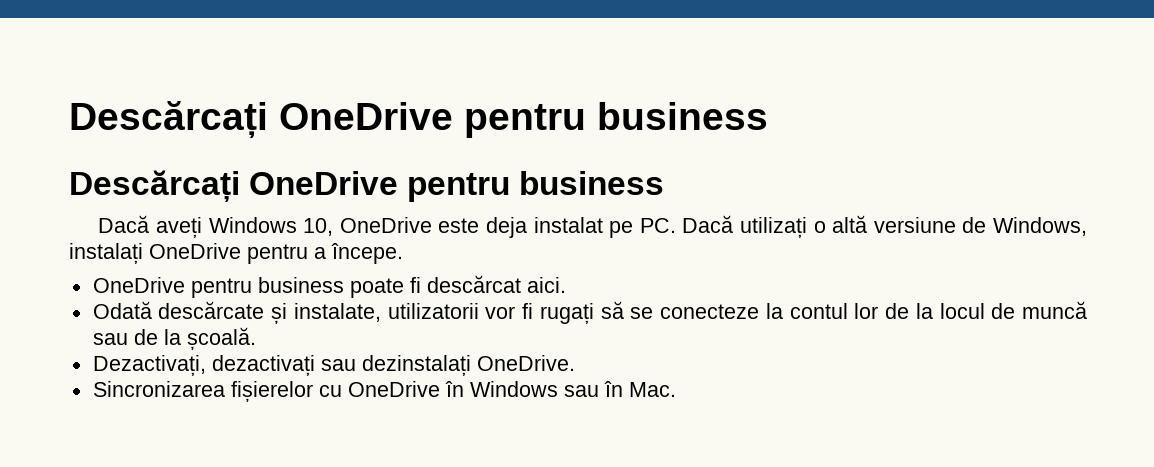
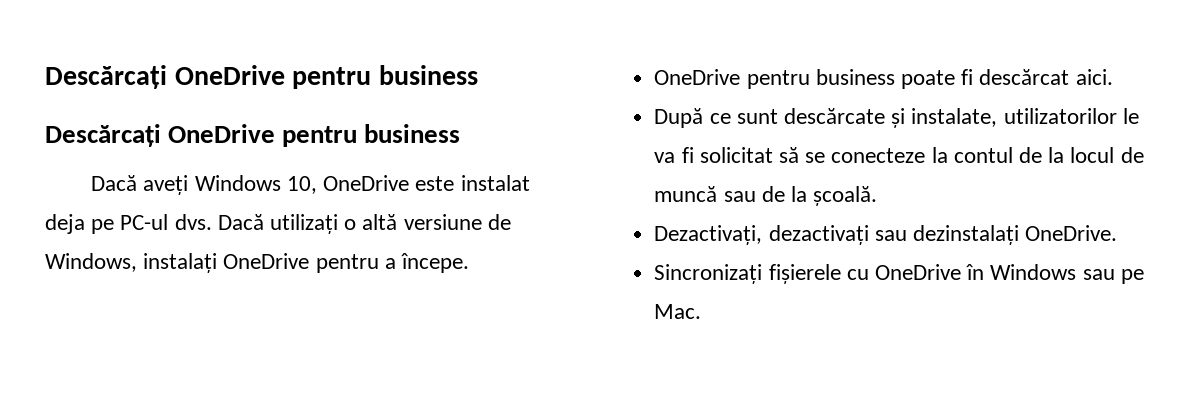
- Dacă aveți Windows 10, OneDrive este deja instalat pe PC. Dacă utilizați o altă versiune de Windows, instalați OneDrive pentru a începe.
+ Dacă aveți Windows 10, OneDrive este instalat deja pe PC-ul dvs. Dacă utilizați o altă versiune de Windows, instalați OneDrive pentru a începe.
- Odată descărcate și instalate, utilizatorii vor fi rugați să se conecteze la contul lor de la locul de muncă sau de la școală.
+ După ce sunt descărcate și instalate, utilizatorilor le va fi solicitat să se conecteze la contul de la locul de muncă sau de la școală.
- Sincronizarea fișierelor cu OneDrive în Windows sau în Mac.
+ Sincronizați fișierele cu OneDrive în Windows sau pe Mac.

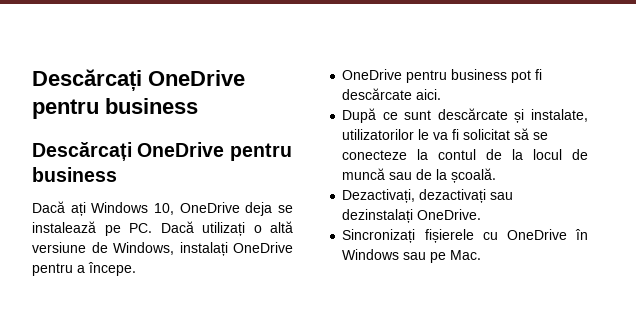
- Dacă aveți Windows 10, OneDrive este instalat deja pe PC-ul dvs. Dacă utilizați o altă versiune de Windows, instalați OneDrive pentru a începe.
+ Dacă ați Windows 10, OneDrive deja se instalează pe PC. Dacă utilizați o altă versiune de Windows, instalați OneDrive pentru a începe.
- OneDrive pentru business poate fi descărcat aici.
+ OneDrive pentru business pot fi descărcate aici.

